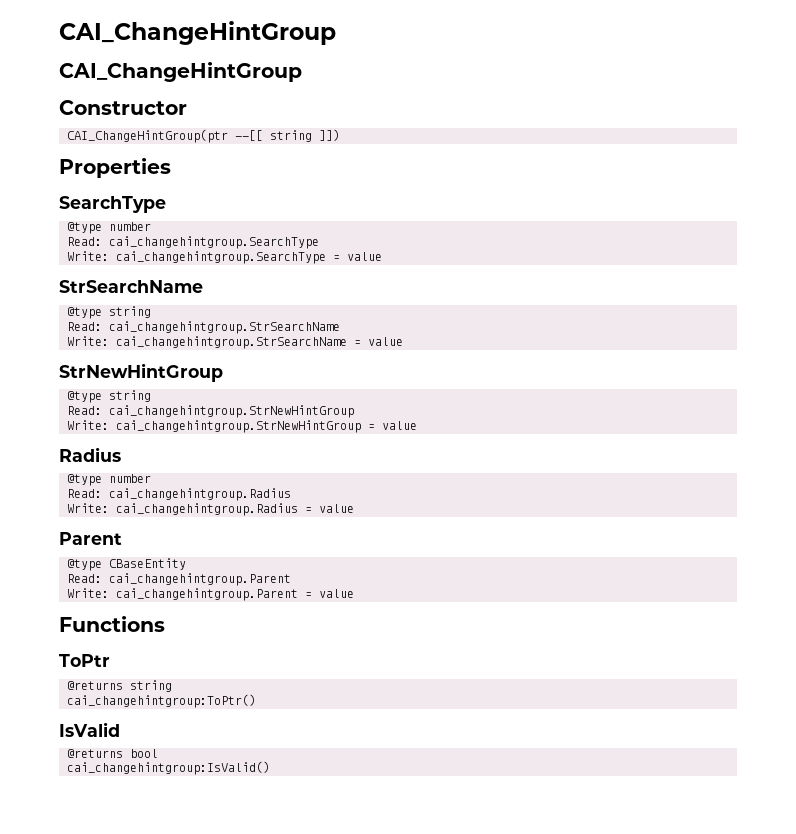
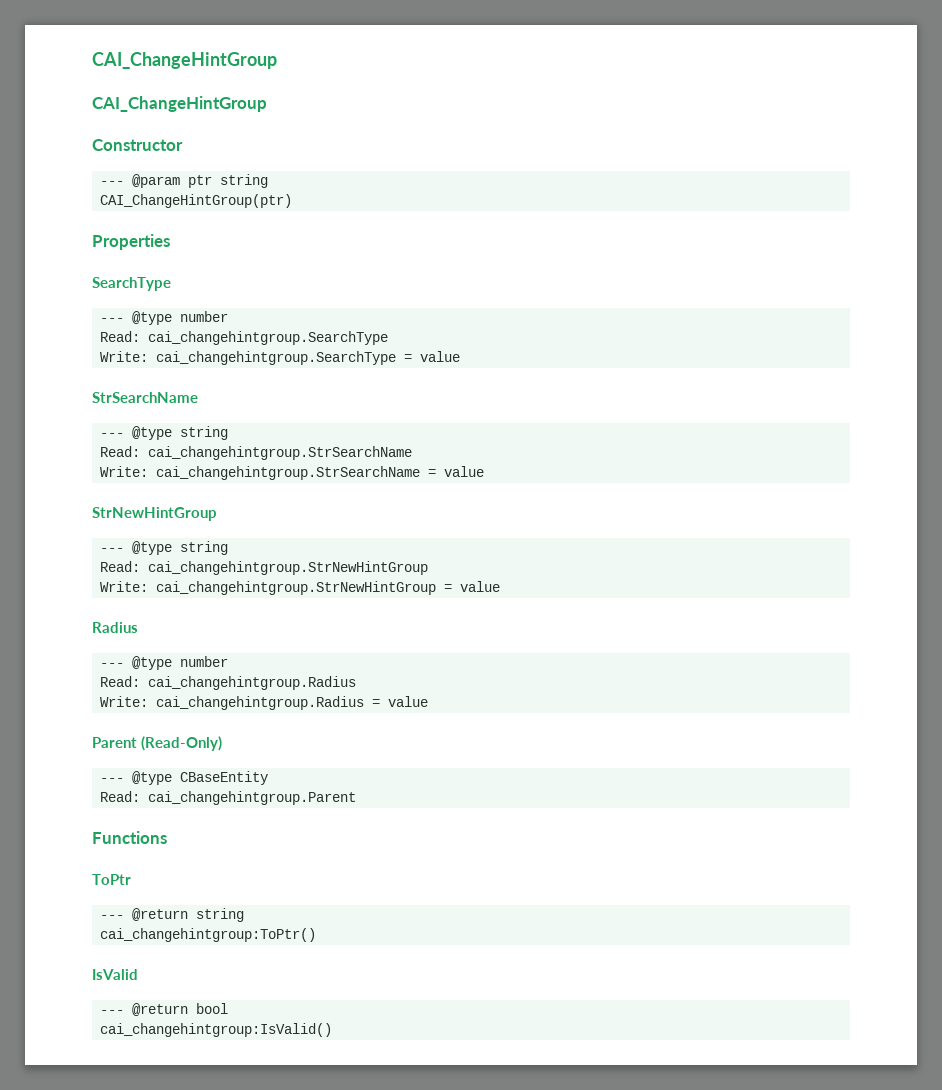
- CAI_ChangeHintGroup(ptr --[[ string ]])
+ --- @param ptr string
+ CAI_ChangeHintGroup(ptr)
  SearchType
- @type number
+ --- @type number
  StrSearchName
- @type string
+ --- @type string
  StrNewHintGroup
- @type string
+ --- @type string
  Radius
- @type number
+ --- @type number
- Parent
- @type CBaseEntity
+ Parent (Read-Only)
+ --- @type CBaseEntity
- Write: cai_changehintgroup.Parent = value
- @returns string
+ --- @return string
- @returns bool
+ --- @return bool

